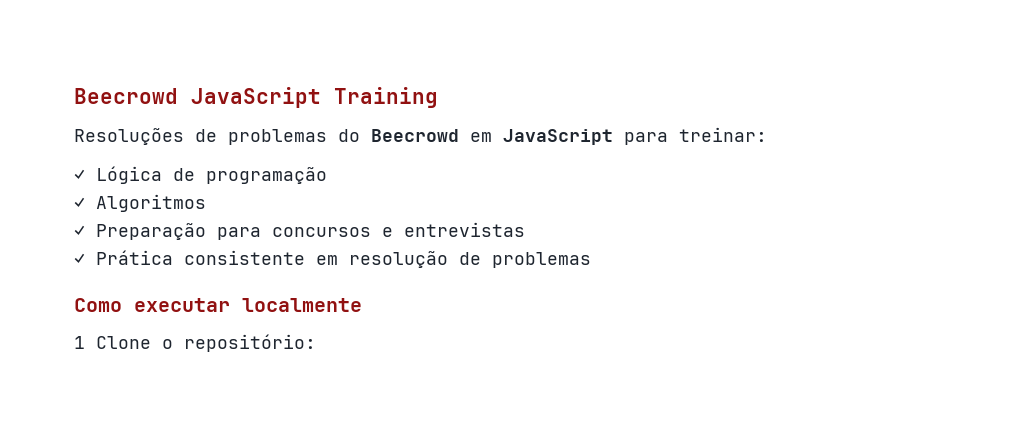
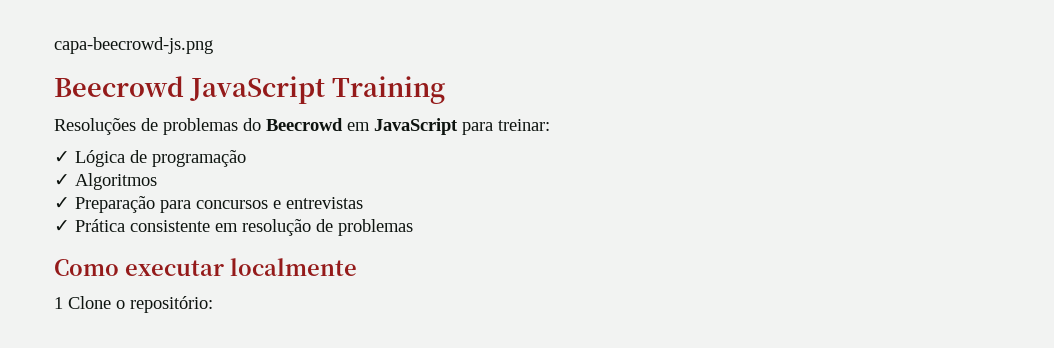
+ capa-beecrowd-js.png

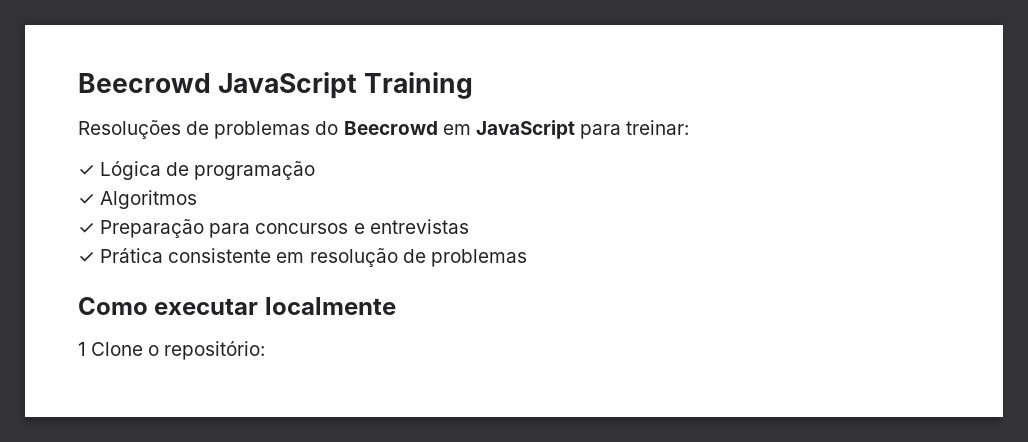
- capa-beecrowd-js.png

